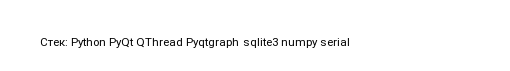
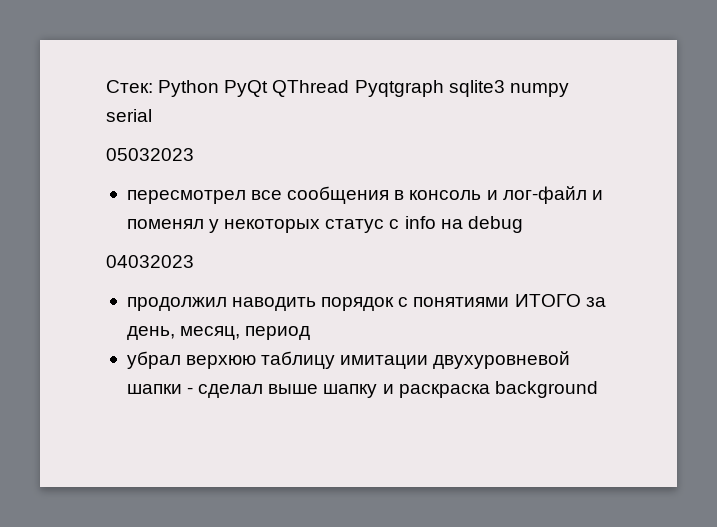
+ 05032023
+ пересмотрел все сообщения в консоль и лог-файл и поменял у некоторых статус с info на debug
+ 04032023
+ продолжил наводить порядок с понятиями ИТОГО за день, месяц, период
+ убрал верхюю таблицу имитации двухуровневой шапки - сделал выше шапку и раскраска background

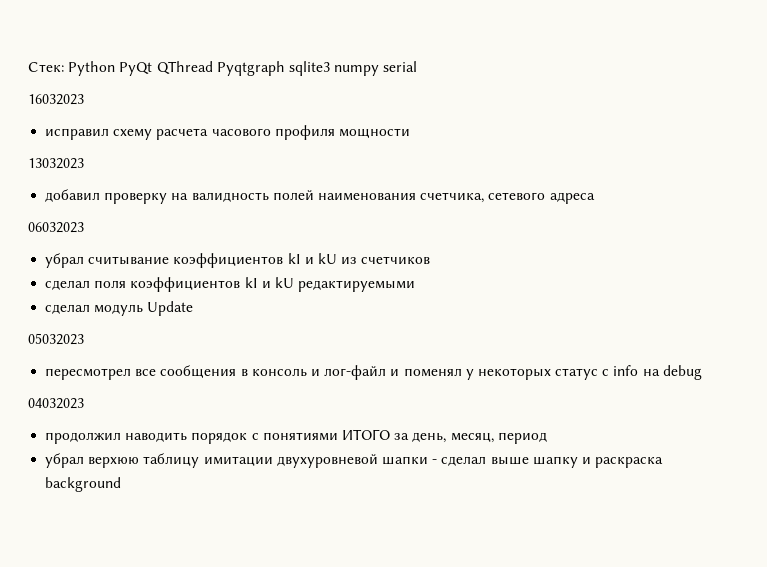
+ 16032023
+ исправил схему расчета часового профиля мощности
+ 13032023
+ добавил проверку на валидность полей наименования счетчика, сетевого адреса
+ 06032023
+ убрал считывание коэффициентов kI и kU из счетчиков
+ сделал поля коэффициентов kI и kU редактируемыми
+ сделал модуль Update

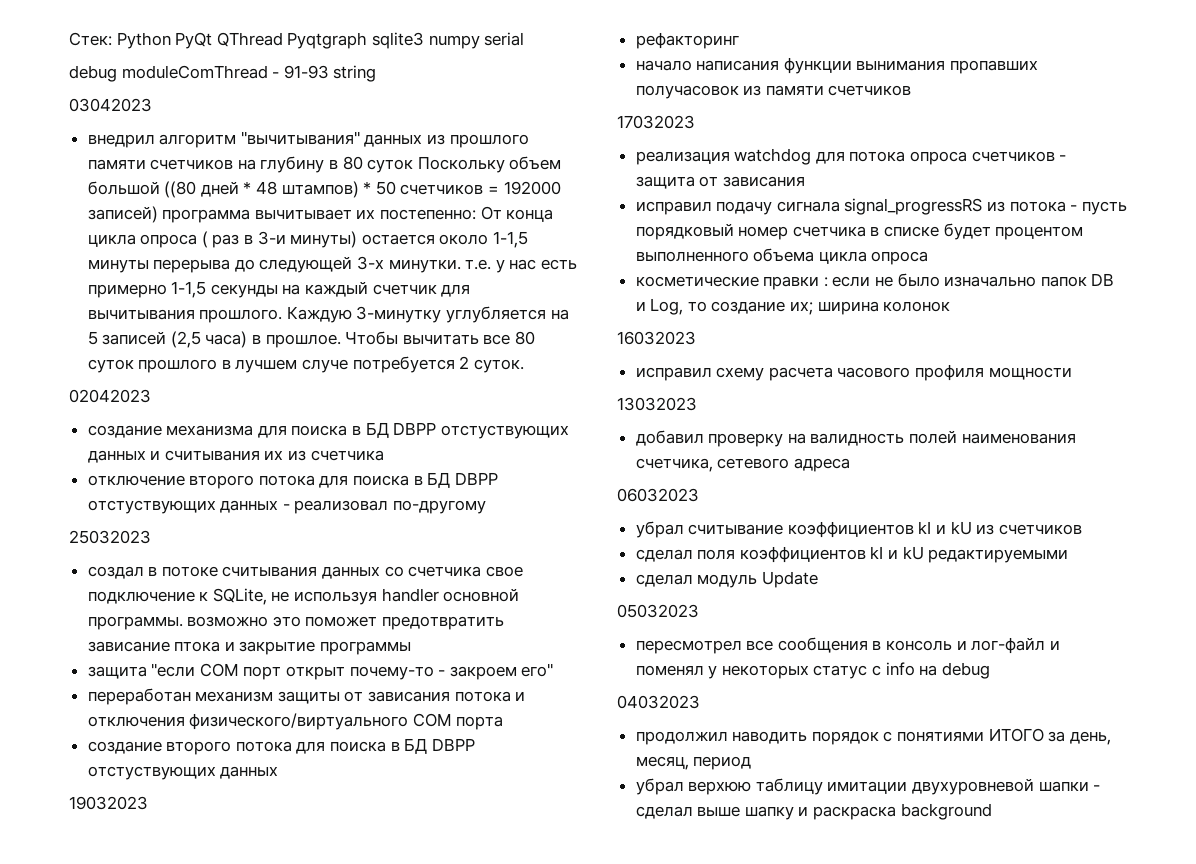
+ debug moduleComThread - 91-93 string
+ 03042023
+ внедрил алгоритм "вычитывания" данных из прошлого памяти счетчиков на глубину в 80 суток Поскольку объем большой ((80 дней * 48 штампов) * 50 счетчиков = 192000 записей) программа вычитывает их постепенно: От конца цикла опроса ( раз в 3-и минуты) остается около 1-1,5 минуты перерыва до следующей 3-х минутки. т.е. у нас есть примерно 1-1,5 секунды на каждый счетчик для вычитывания прошлого. Каждую 3-минутку углубляется на 5 записей (2,5 часа) в прошлое. Чтобы вычитать все 80 суток прошлого в лучшем случе потребуется 2 суток.
+ 02042023
+ создание механизма для поиска в БД DBPP отстуствующих данных и считывания их из счетчика
+ отключение второго потока для поиска в БД DBPP отстуствующих данных - реализовал по-другому
+ 25032023
+ создал в потоке считывания данных со счетчика свое подключение к SQLite, не используя handler основной программы. возможно это поможет предотвратить зависание птока и закрытие программы
+ защита "если СОМ порт открыт почему-то - закроем его"
+ переработан механизм защиты от зависания потока и отключения физического/виртуального СОМ порта
+ создание второго потока для поиска в БД DBPP отстуствующих данных
+ 19032023
+ рефакторинг
+ начало написания функции вынимания пропавших получасовок из памяти счетчиков
+ 17032023
+ реализация watchdog для потока опроса счетчиков - защита от зависания
+ исправил подачу сигнала signal_progressRS из потока - пусть порядковый номер счетчика в списке будет процентом выполненного объема цикла опроса
+ косметические правки : если не было изначально папок DB и Log, то создание их; ширина колонок

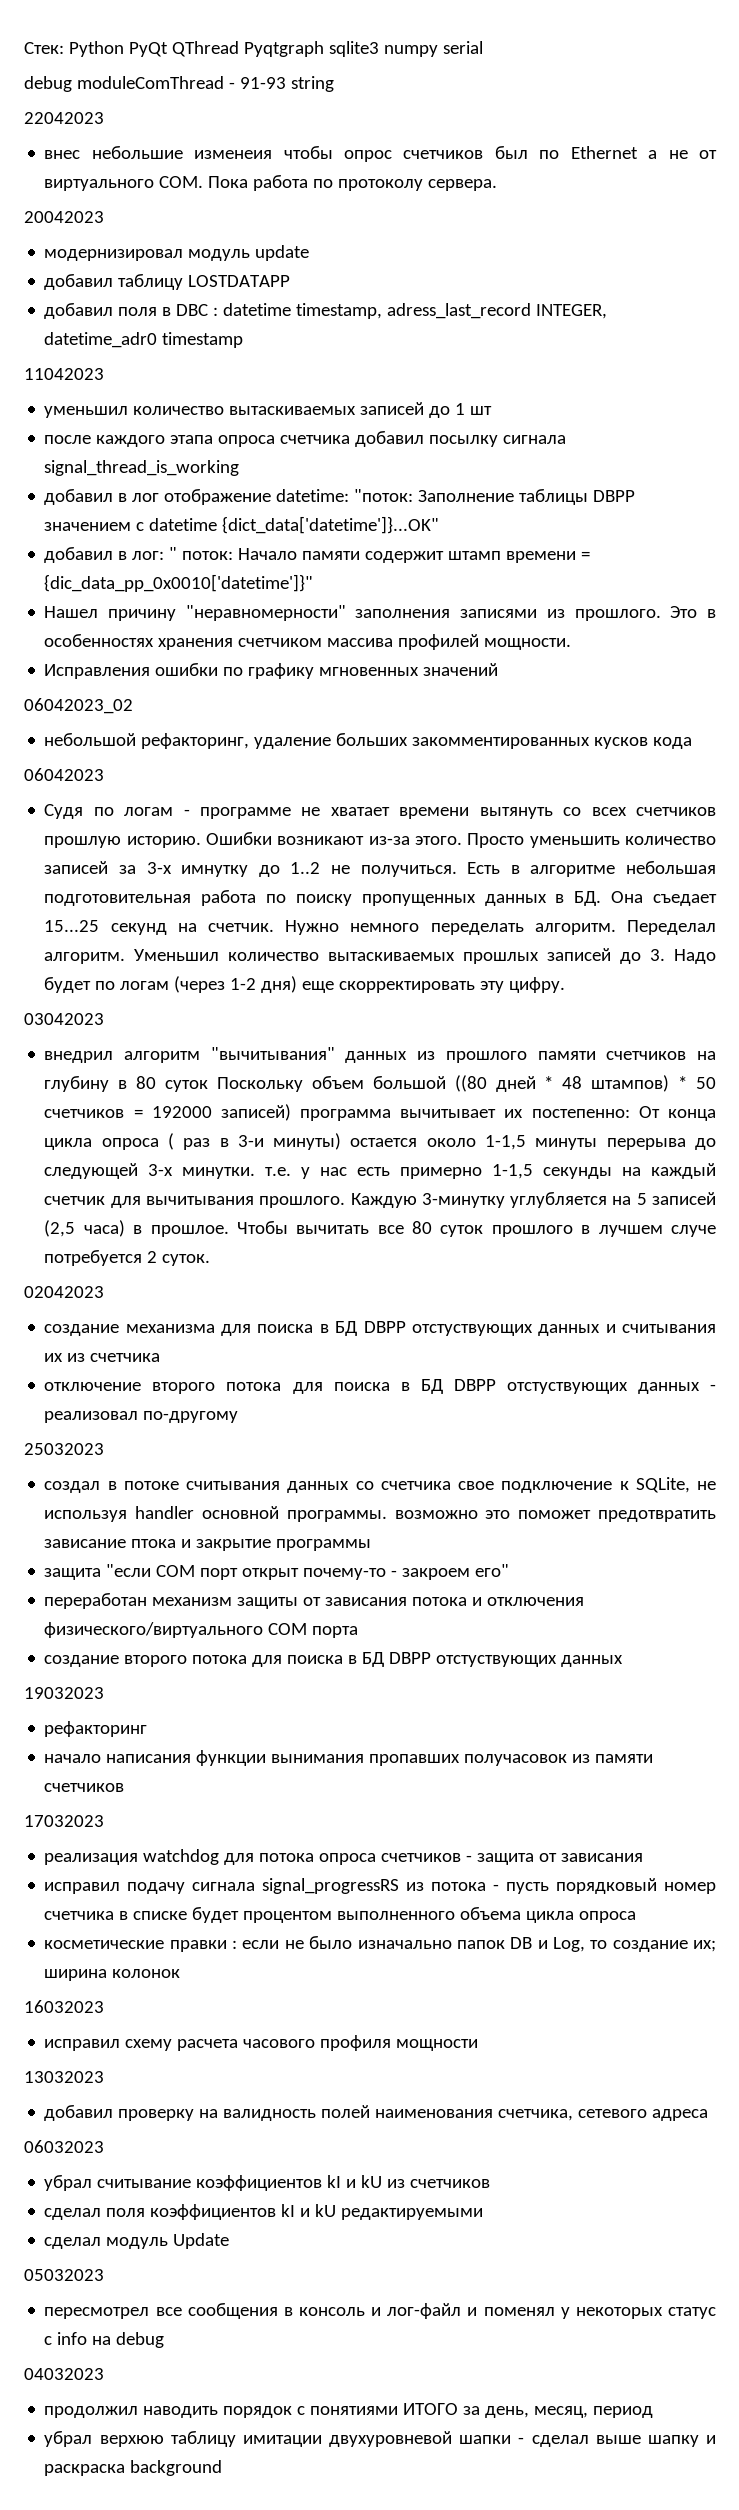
+ 22042023
+ внес небольшие изменеия чтобы опрос счетчиков был по Ethernet а не от виртуального СОМ. Пока работа по протоколу сервера.
+ 20042023
+ модернизировал модуль update
+ добавил таблицу LOSTDATAPP
+ добавил поля в DBC : datetime timestamp, adress_last_record INTEGER, datetime_adr0 timestamp
+ 11042023
+ уменьшил количество вытаскиваемых записей до 1 шт
+ после каждого этапа опроса счетчика добавил посылку сигнала signal_thread_is_working
+ добавил в лог отображение datetime: "поток: Заполнение таблицы DBPP значением с datetime {dict_data['datetime']}...OK"
+ добавил в лог: " поток: Начало памяти содержит штамп времени = {dic_data_pp_0x0010['datetime']}"
+ Нашел причину "неравномерности" заполнения записями из прошлого. Это в особенностях хранения счетчиком массива профилей мощности.
+ Исправления ошибки по графику мгновенных значений
+ 06042023_02
+ небольшой рефакторинг, удаление больших закомментированных кусков кода
+ 06042023
+ Судя по логам - программе не хватает времени вытянуть со всех счетчиков прошлую историю. Ошибки возникают из-за этого. Просто уменьшить количество записей за 3-х имнутку до 1..2 не получиться. Есть в алгоритме небольшая подготовительная работа по поиску пропущенных данных в БД. Она съедает 15...25 секунд на счетчик. Нужно немного переделать алгоритм. Переделал алгоритм. Уменьшил количество вытаскиваемых прошлых записей до 3. Надо будет по логам (через 1-2 дня) еще скорректировать эту цифру.

